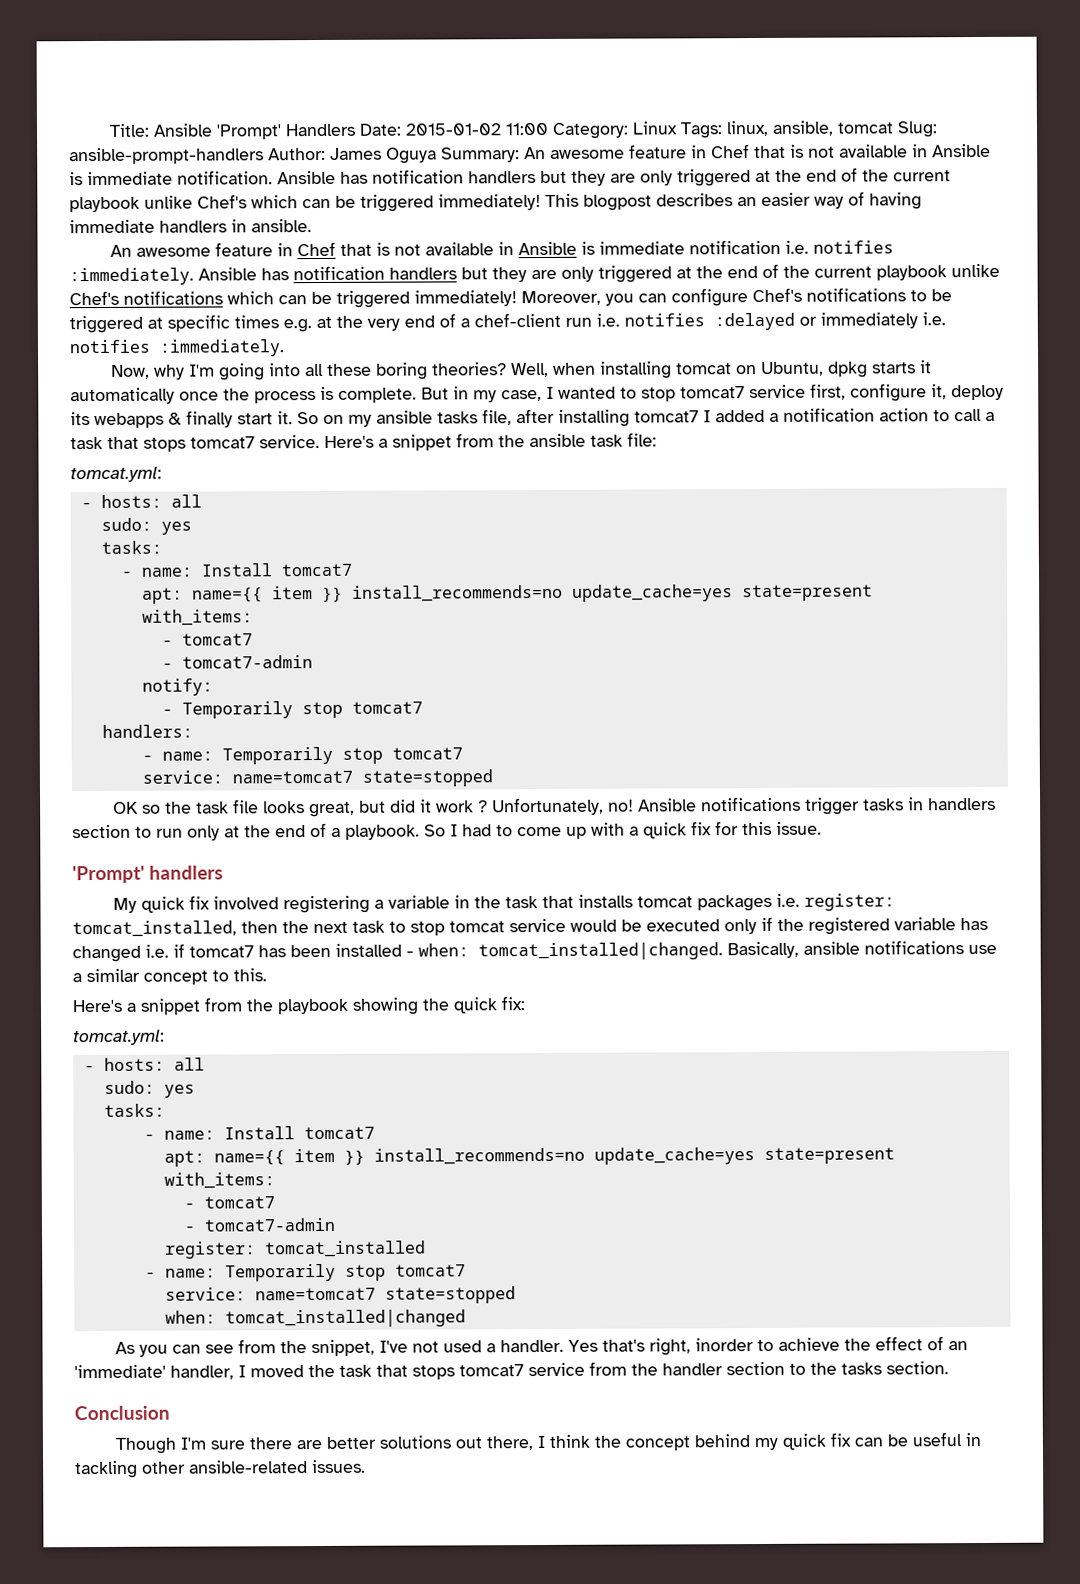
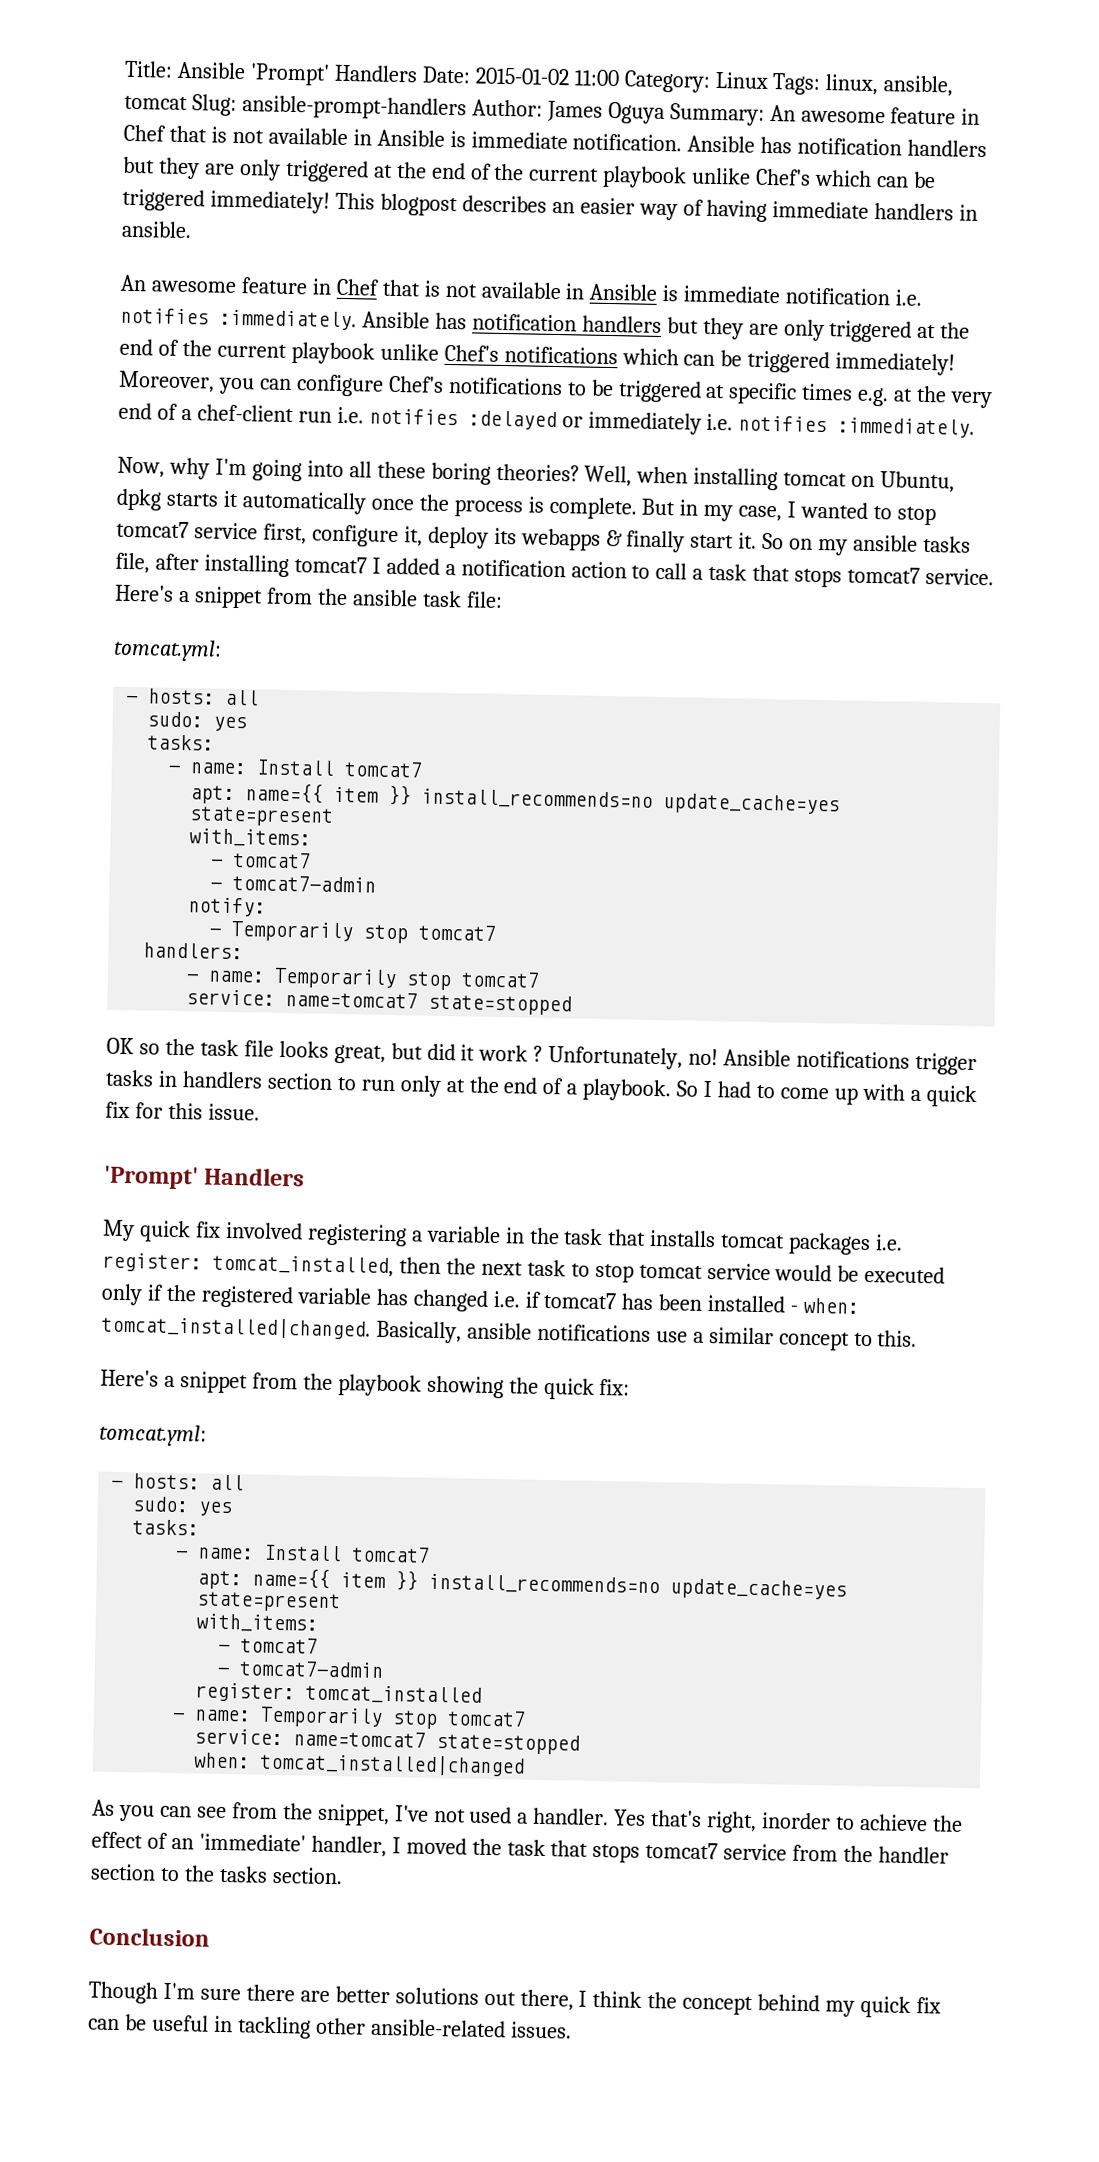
  So I had to come up with a quick fix for this issue.
- 'Prompt' handlers
+ 'Prompt' Handlers

